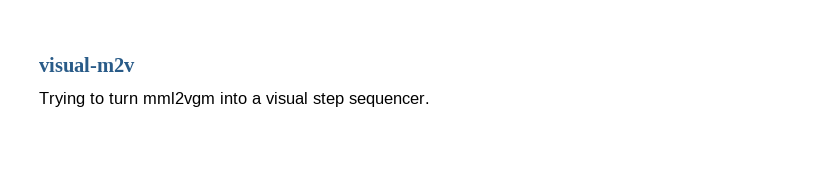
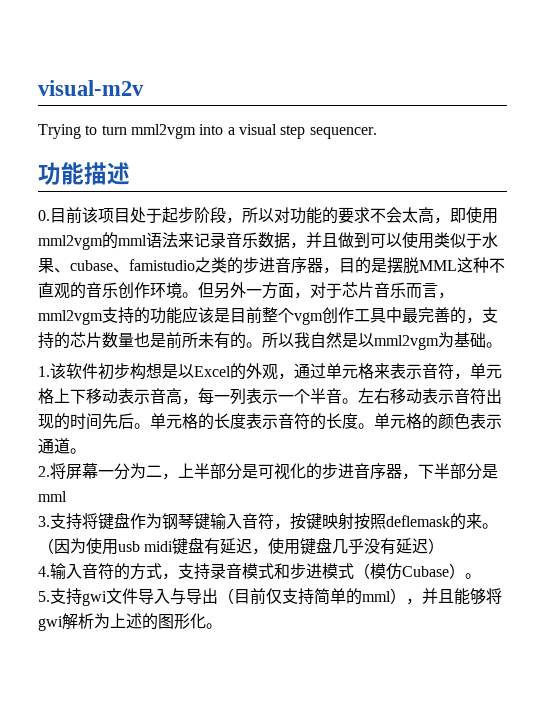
+ 功能描述
+ 0.目前该项目处于起步阶段，所以对功能的要求不会太高，即使用mml2vgm的mml语法来记录音乐数据，并且做到可以使用类似于水果、cubase、famistudio之类的步进音序器，目的是摆脱MML这种不直观的音乐创作环境。但另外一方面，对于芯片音乐而言，mml2vgm支持的功能应该是目前整个vgm创作工具中最完善的，支持的芯片数量也是前所未有的。所以我自然是以mml2vgm为基础。
+ 1.该软件初步构想是以Excel的外观，通过单元格来表示音符，单元格上下移动表示音高，每一列表示一个半音。左右移动表示音符出现的时间先后。单元格的长度表示音符的长度。单元格的颜色表示通道。
+ 2.将屏幕一分为二，上半部分是可视化的步进音序器，下半部分是mml
+ 3.支持将键盘作为钢琴键输入音符，按键映射按照deflemask的来。（因为使用usb midi键盘有延迟，使用键盘几乎没有延迟）
+ 4.输入音符的方式，支持录音模式和步进模式（模仿Cubase）。
+ 5.支持gwi文件导入与导出（目前仅支持简单的mml），并且能够将gwi解析为上述的图形化。

